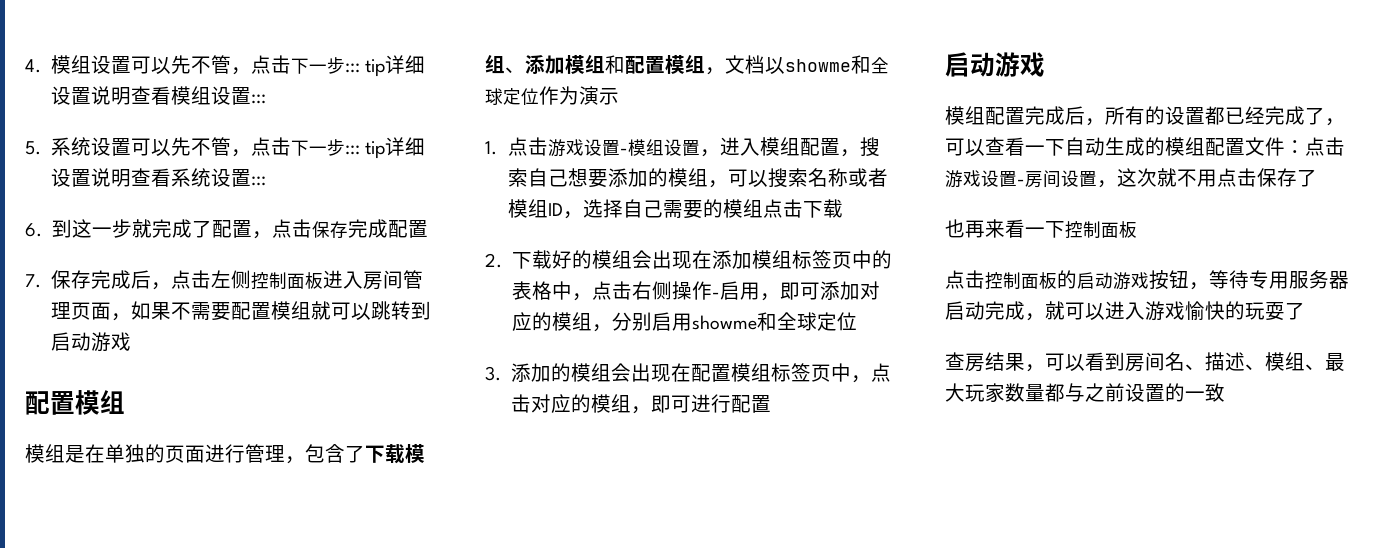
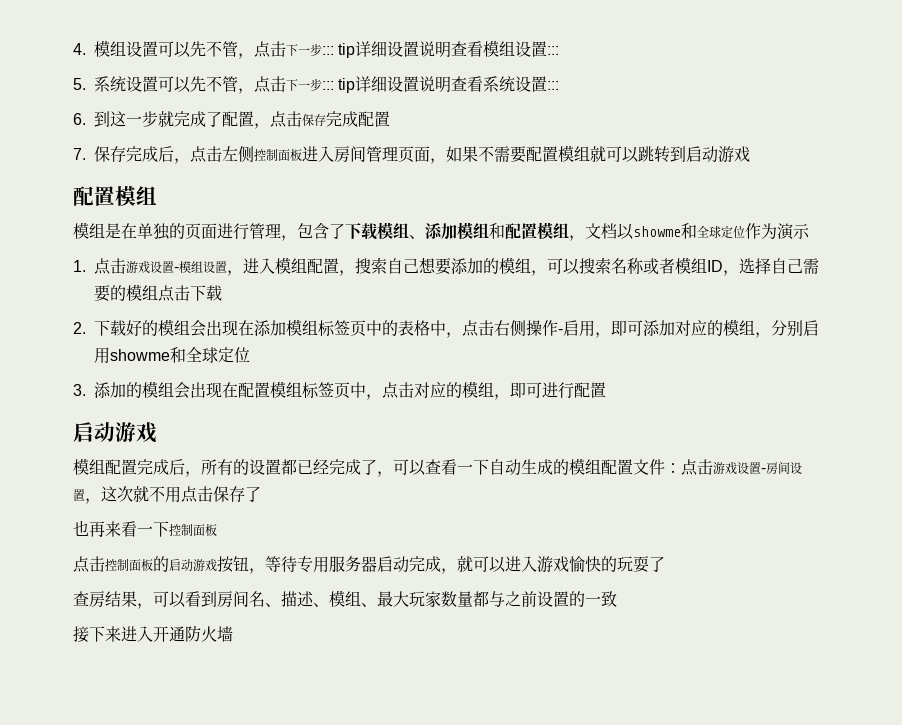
+ 接下来进入开通防火墙

